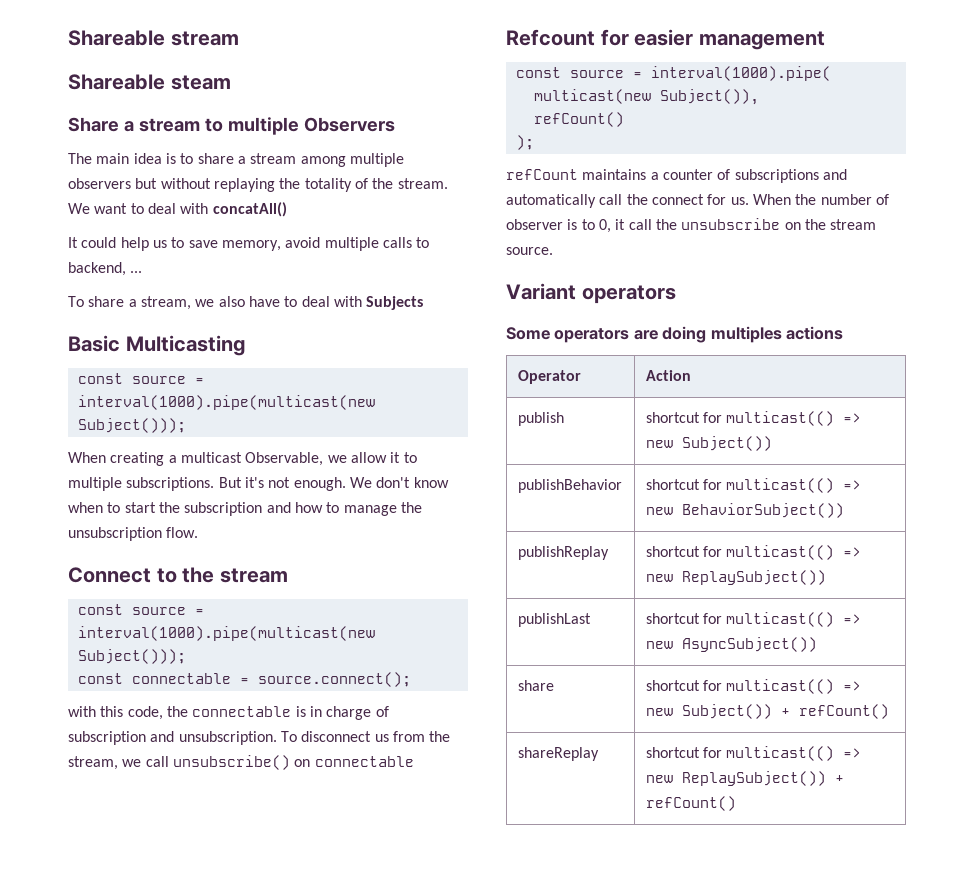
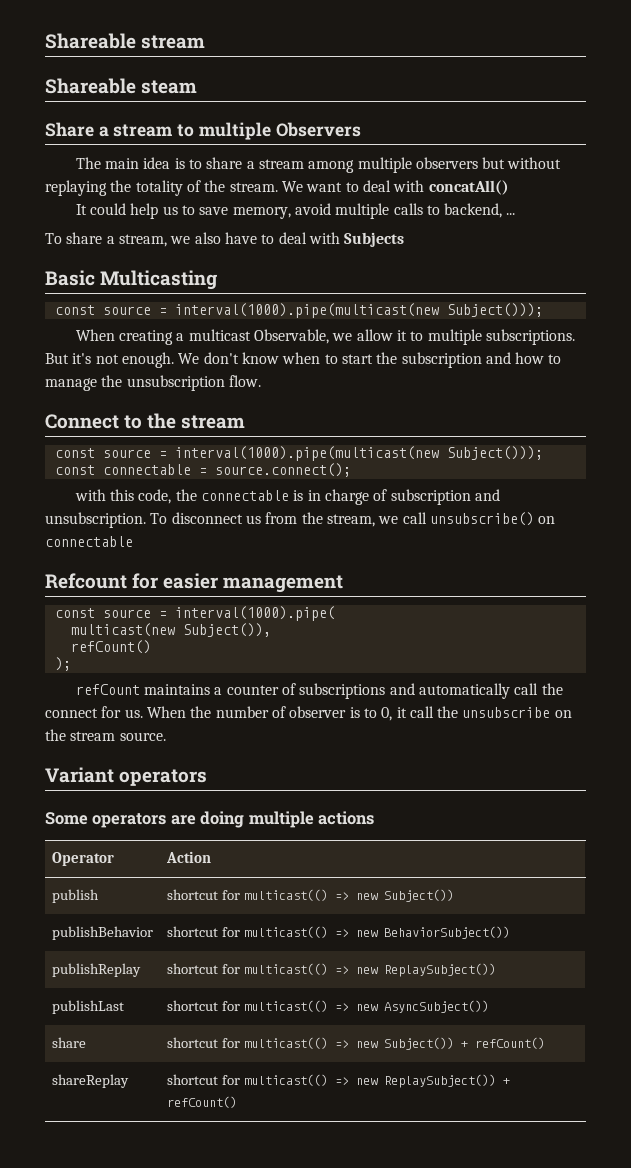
- Some operators are doing multiples actions
+ Some operators are doing multiple actions

